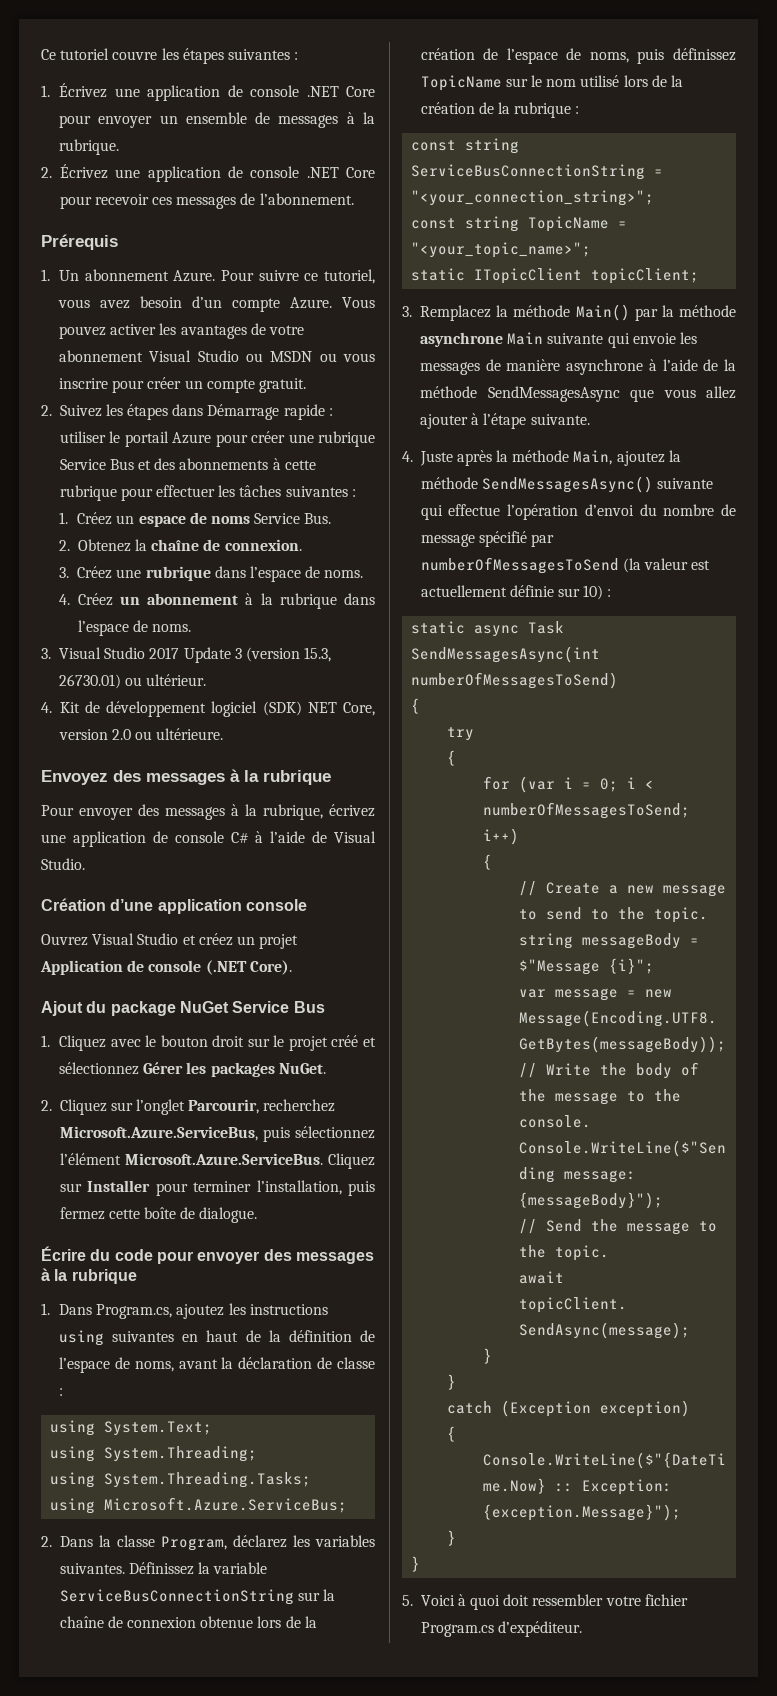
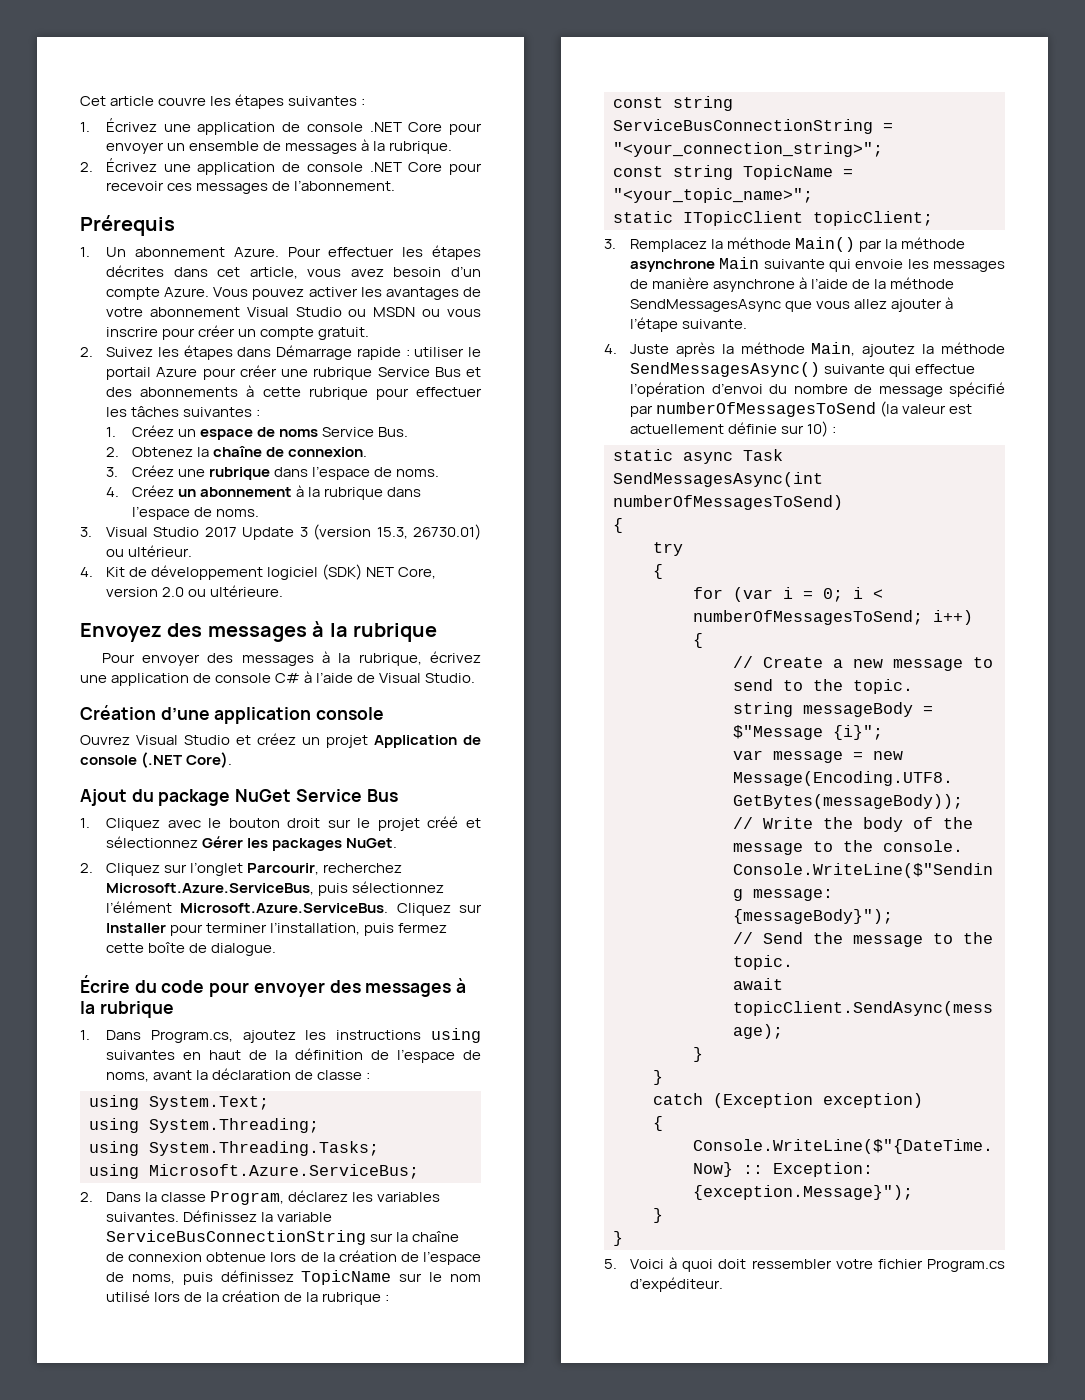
- Ce tutoriel couvre les étapes suivantes :
+ Cet article couvre les étapes suivantes :
- Pour suivre ce tutoriel, vous avez besoin d’un compte Azure.
+ Pour effectuer les étapes décrites dans cet article, vous avez besoin d’un compte Azure.

